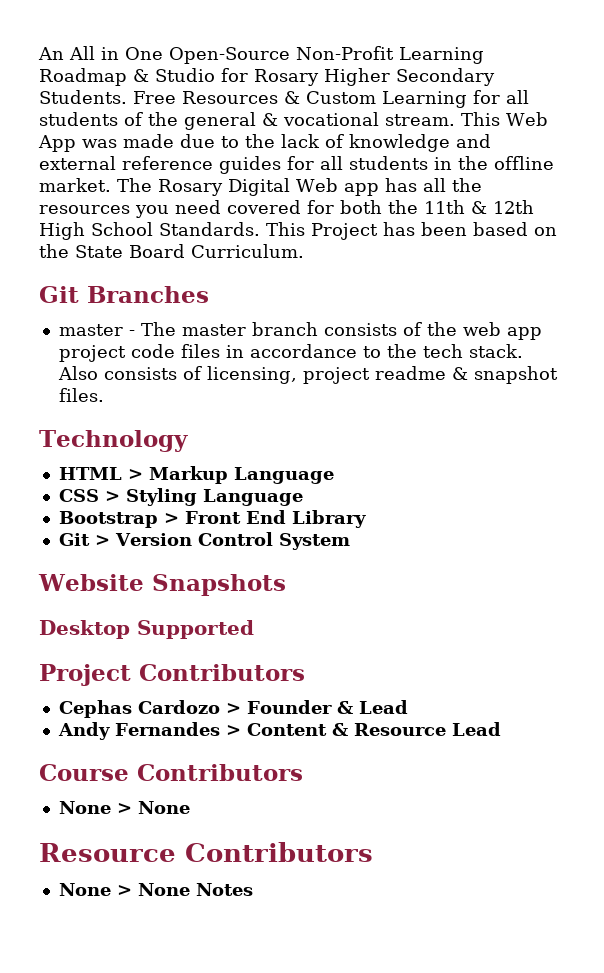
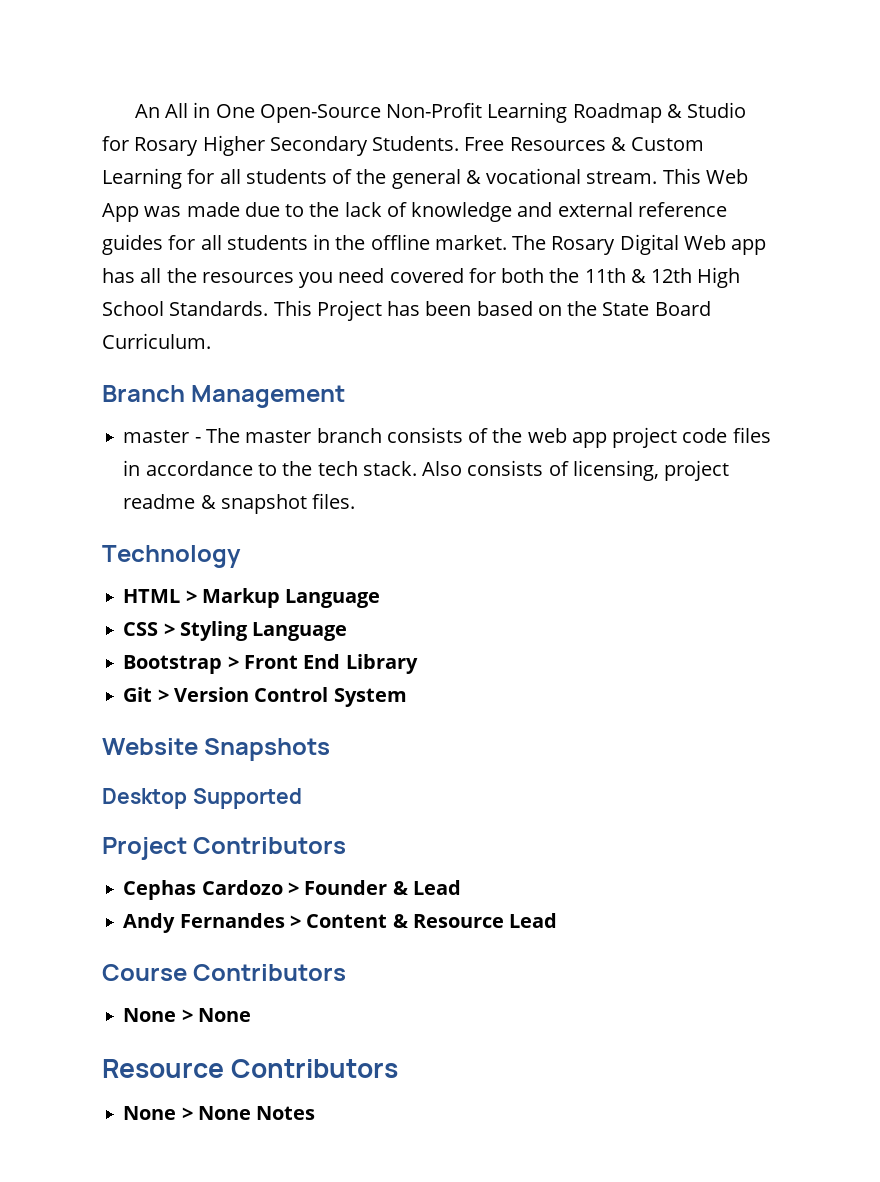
- Git Branches
+ Branch Management

